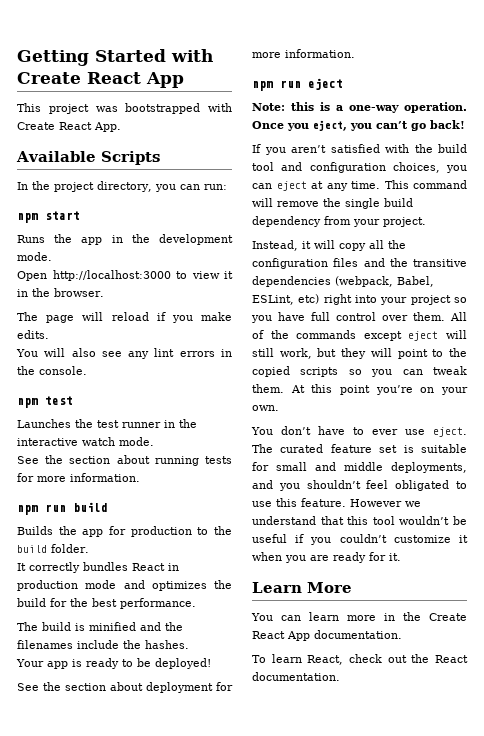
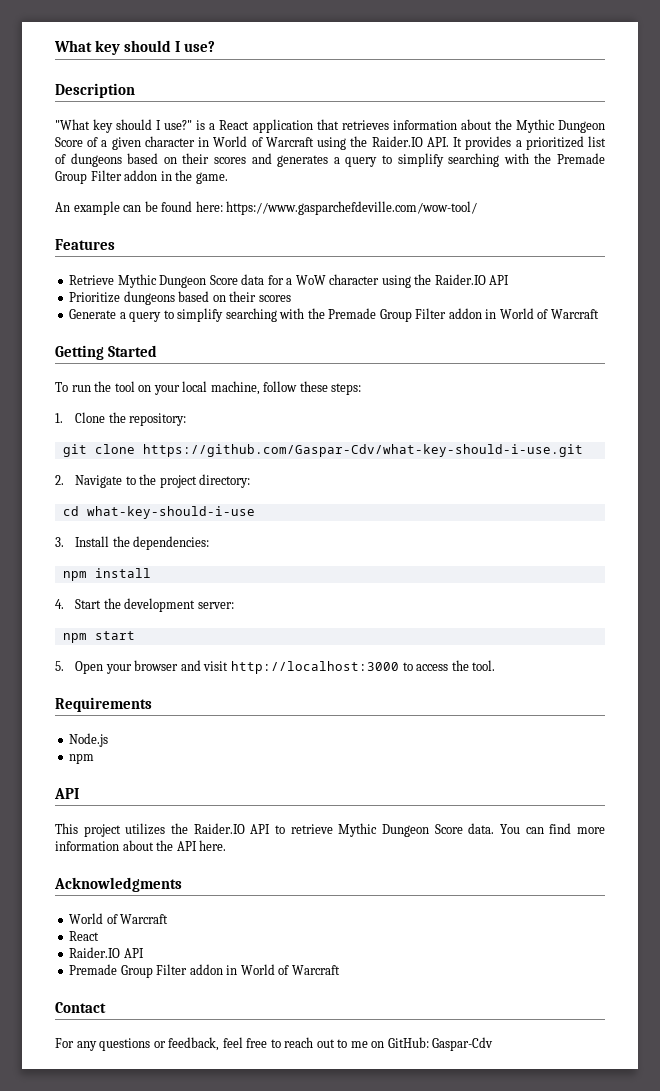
- Getting Started with Create React App
- This project was bootstrapped with Create React App.
- Available Scripts
- In the project directory, you can run:
+ What key should I use?
+ Description
+ "What key should I use?" is a React application that retrieves information about the Mythic Dungeon Score of a given character in World of Warcraft using the Raider.IO API. It provides a prioritized list of dungeons based on their scores and generates a query to simplify searching with the Premade Group Filter addon in the game.
+ An example can be found here: https://www.gasparchefdeville.com/wow-tool/
+ Features
+ Retrieve Mythic Dungeon Score data for a WoW character using the Raider.IO API
+ Prioritize dungeons based on their scores
+ Generate a query to simplify searching with the Premade Group Filter addon in World of Warcraft
+ Getting Started
+ To run the tool on your local machine, follow these steps:
+ 1. Clone the repository:
+ git clone https://github.com/Gaspar-Cdv/what-key-should-i-use.git
+ 2. Navigate to the project directory:
+ cd what-key-should-i-use
+ 3. Install the dependencies:
+ npm install
+ 4. Start the development server:
  npm start
- Runs the app in the development mode.
- Open http://localhost:3000 to view it in the browser.
- The page will reload if you make edits.
- You will also see any lint errors in the console.
- npm test
- Launches the test runner in the interactive watch mode.
- See the section about running tests for more information.
- npm run build
- Builds the app for production to the build folder.
- It correctly bundles React in production mode and optimizes the build for the best performance.
- The build is minified and the filenames include the hashes.
- Your app is ready to be deployed!
- See the section about deployment for more information.
- npm run eject
- Note: this is a one-way operation. Once you eject, you can’t go back!
- If you aren’t satisfied with the build tool and configuration choices, you can eject at any time. This command will remove the single build dependency from your project.
- Instead, it will copy all the configuration files and the transitive dependencies (webpack, Babel, ESLint, etc) right into your project so you have full control over them. All of the commands except eject will still work, but they will point to the copied scripts so you can tweak them. At this point you’re on your own.
- You don’t have to ever use eject. The curated feature set is suitable for small and middle deployments, and you shouldn’t feel obligated to use this feature. However we understand that this tool wouldn’t be useful if you couldn’t customize it when you are ready for it.
- Learn More
- You can learn more in the Create React App documentation.
- To learn React, check out the React documentation.
+ 5. Open your browser and visit http://localhost:3000 to access the tool.
+ Requirements
+ Node.js
+ npm
+ API
+ This project utilizes the Raider.IO API to retrieve Mythic Dungeon Score data. You can find more information about the API here.
+ Acknowledgments
+ World of Warcraft
+ React
+ Raider.IO API
+ Premade Group Filter addon in World of Warcraft
+ Contact
+ For any questions or feedback, feel free to reach out to me on GitHub: Gaspar-Cdv

